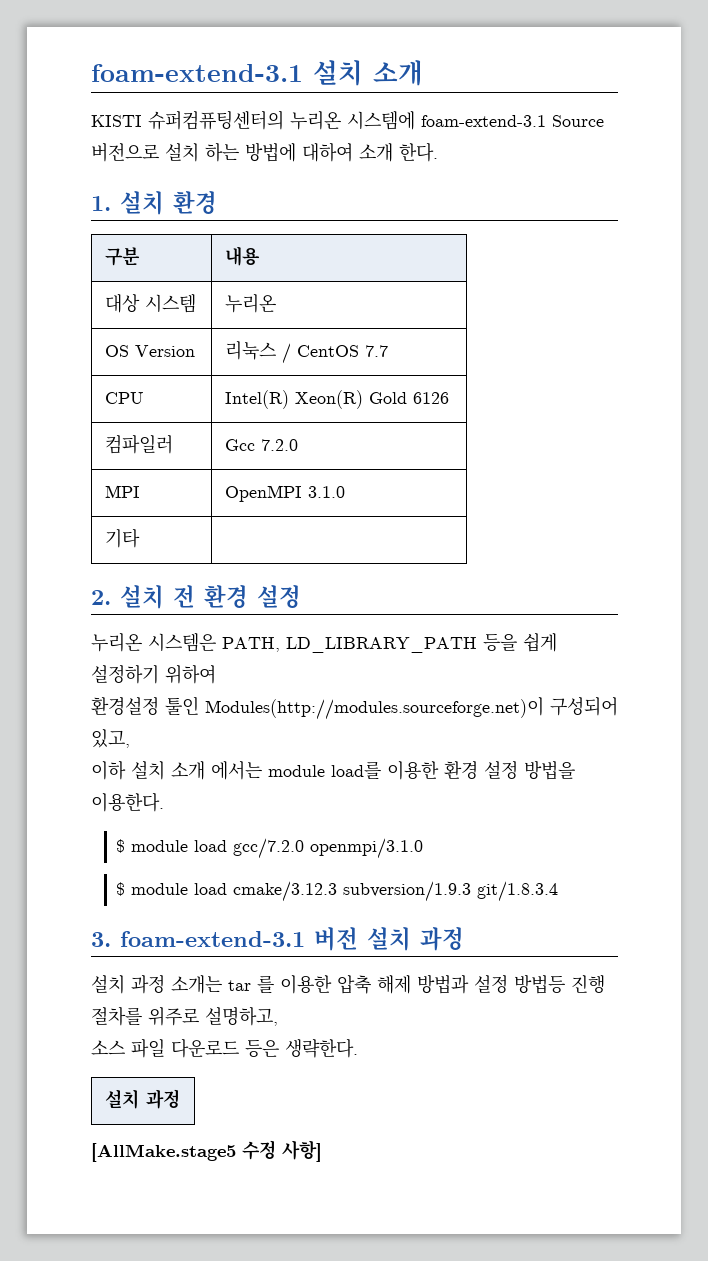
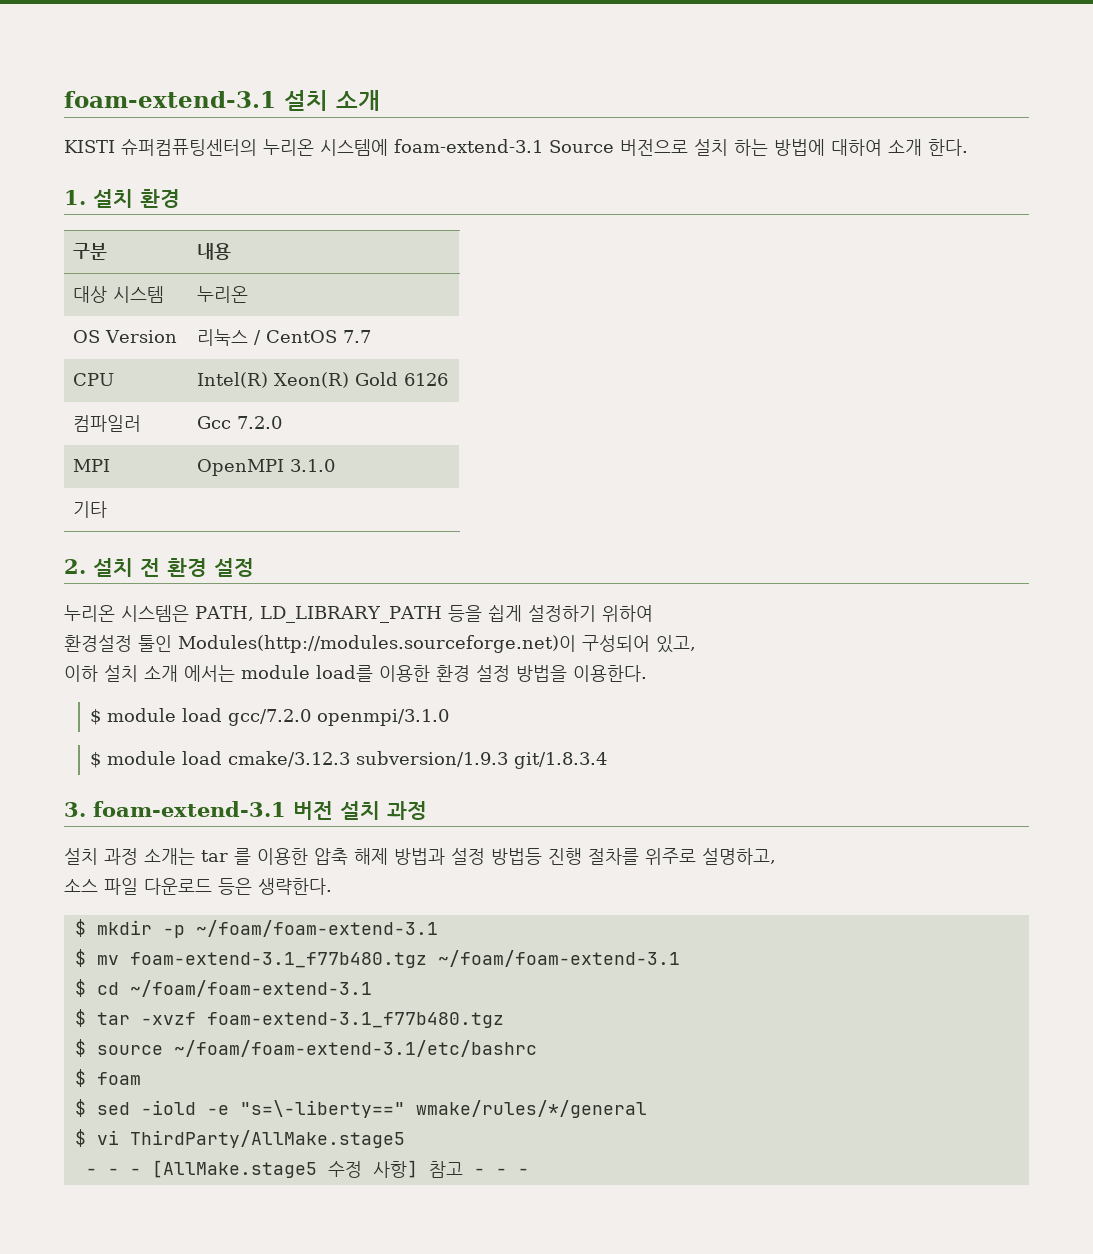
  소스 파일 다운로드 등은 생략한다.
- 설치 과정
- [AllMake.stage5 수정 사항]
+ $ mkdir -p ~/foam/foam-extend-3.1
+ $ mv foam-extend-3.1_f77b480.tgz ~/foam/foam-extend-3.1
+ $ cd ~/foam/foam-extend-3.1
+ $ tar -xvzf foam-extend-3.1_f77b480.tgz
+ $ source ~/foam/foam-extend-3.1/etc/bashrc
+ $ foam
+ $ sed -iold -e "s=\-liberty==" wmake/rules/*/general
+ $ vi ThirdParty/AllMake.stage5
+ - - - [AllMake.stage5 수정 사항] 참고 - - -

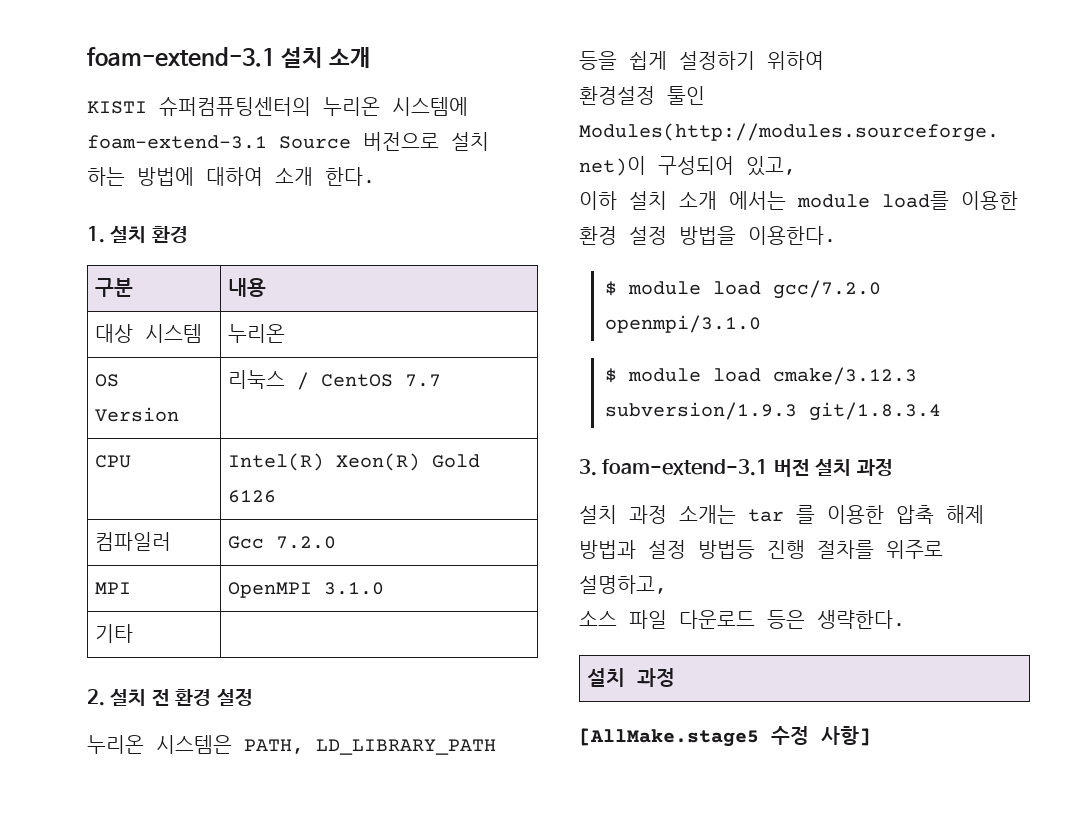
  소스 파일 다운로드 등은 생략한다.
- $ mkdir -p ~/foam/foam-extend-3.1
- $ mv foam-extend-3.1_f77b480.tgz ~/foam/foam-extend-3.1
- $ cd ~/foam/foam-extend-3.1
- $ tar -xvzf foam-extend-3.1_f77b480.tgz
- $ source ~/foam/foam-extend-3.1/etc/bashrc
- $ foam
- $ sed -iold -e "s=\-liberty==" wmake/rules/*/general
- $ vi ThirdParty/AllMake.stage5
- - - - [AllMake.stage5 수정 사항] 참고 - - -
+ 설치 과정
+ [AllMake.stage5 수정 사항]

